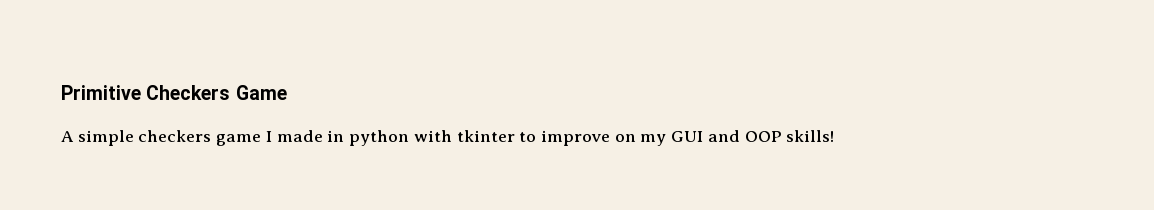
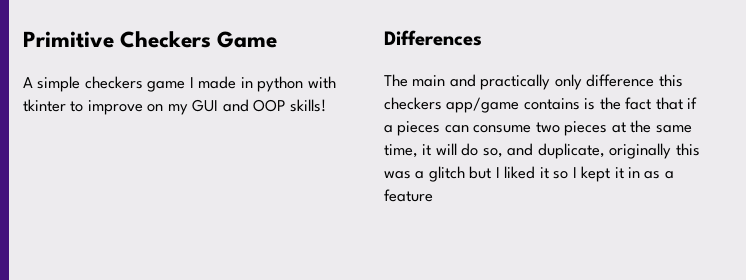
+ Differences
+ The main and practically only difference this checkers app/game contains is the fact that if a pieces can consume two pieces at the same time, it will do so, and duplicate, originally this was a glitch but I liked it so I kept it in as a feature

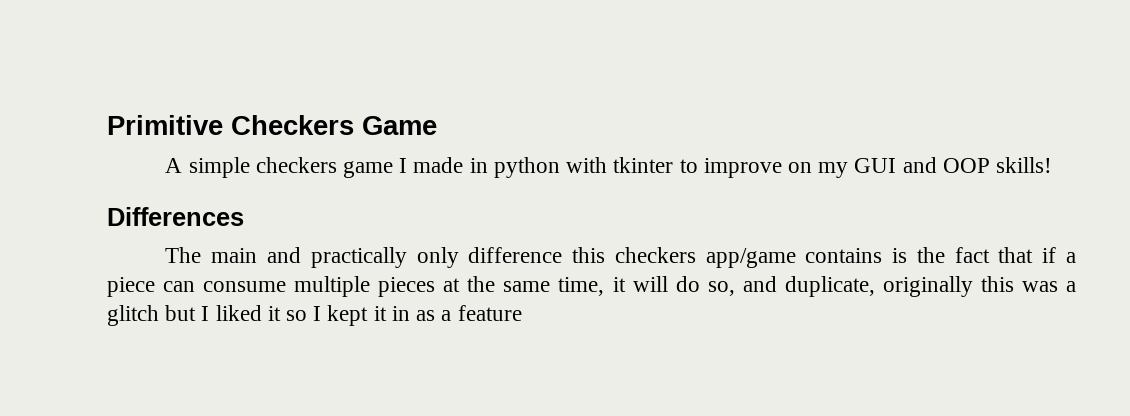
- The main and practically only difference this checkers app/game contains is the fact that if a pieces can consume two pieces at the same time, it will do so, and duplicate, originally this was a glitch but I liked it so I kept it in as a feature
+ The main and practically only difference this checkers app/game contains is the fact that if a piece can consume multiple pieces at the same time, it will do so, and duplicate, originally this was a glitch but I liked it so I kept it in as a feature

